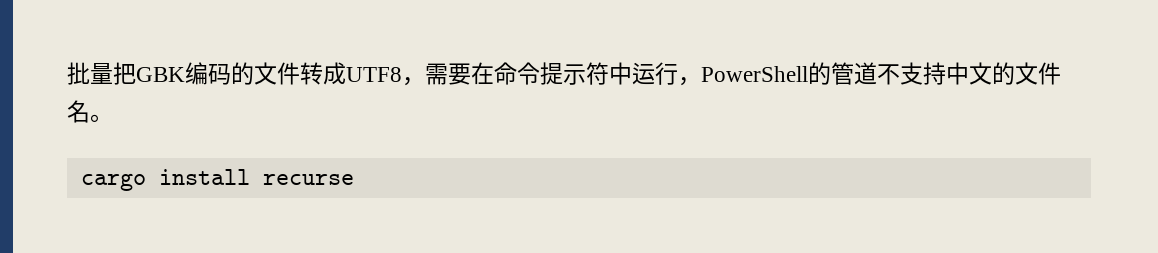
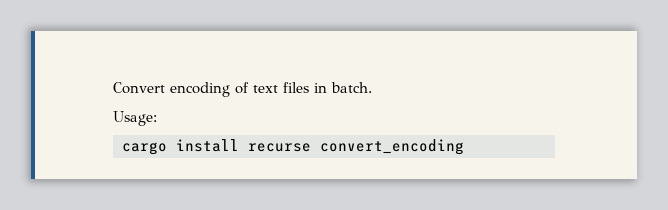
- 批量把GBK编码的文件转成UTF8，需要在命令提示符中运行，PowerShell的管道不支持中文的文件名。
+ Convert encoding of text files in batch.
+ Usage:
- cargo install recurse
+ cargo install recurse convert_encoding

